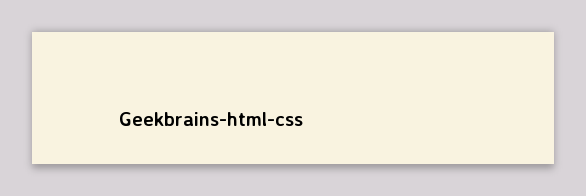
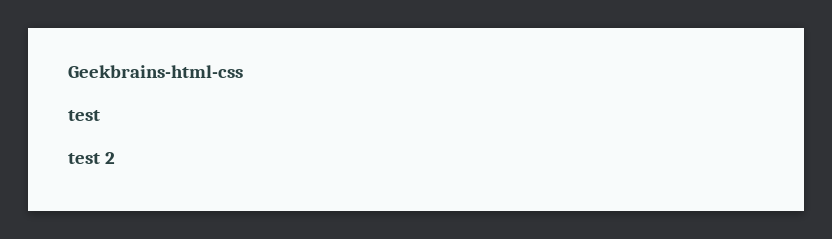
  Geekbrains-html-css
+ test
+ test 2

